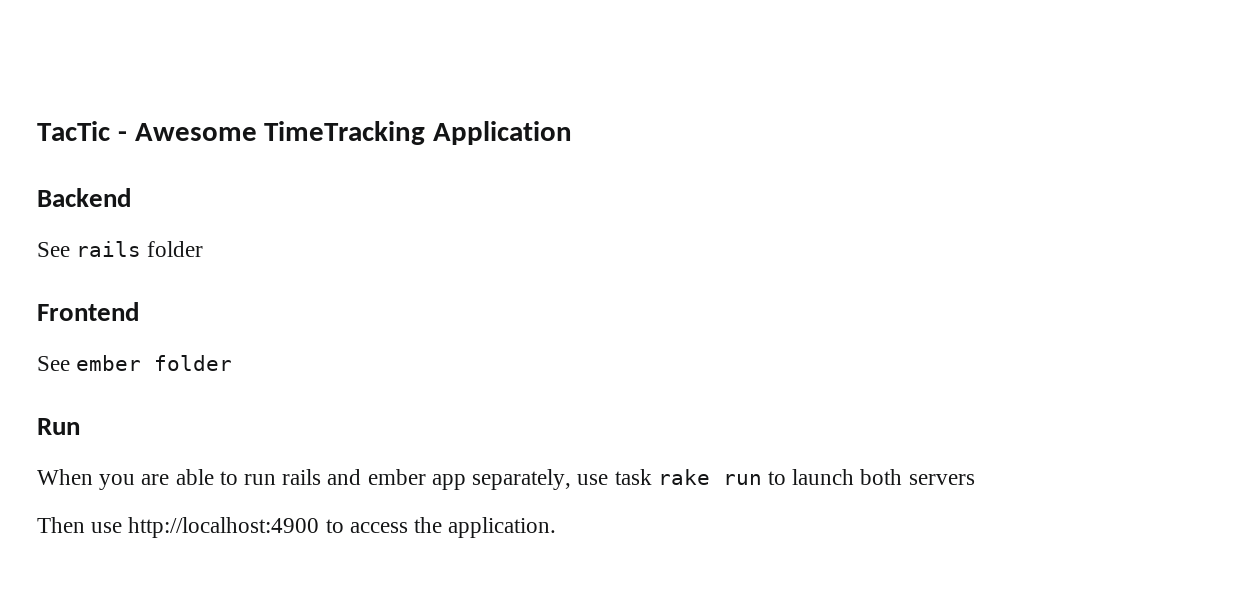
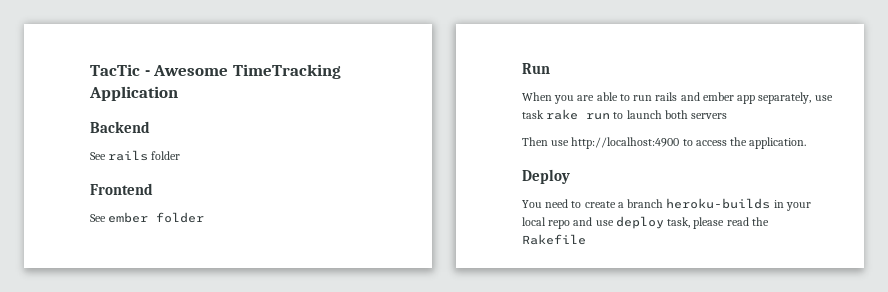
+ Deploy
+ You need to create a branch heroku-builds in your local repo and use deploy task, please read the Rakefile

